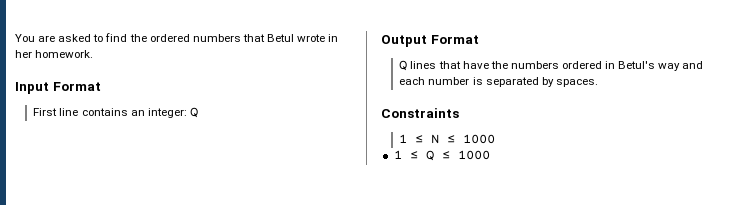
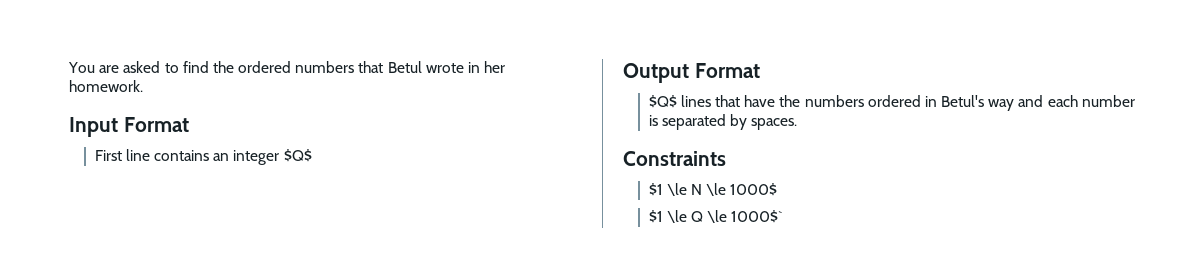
- First line contains an integer: Q
+ First line contains an integer $Q$
- Q lines that have the numbers ordered in Betul's way and each number is separated by spaces.
+ $Q$ lines that have the numbers ordered in Betul's way and each number is separated by spaces.
- 1 ≤ N ≤ 1000
- 1 ≤ Q ≤ 1000
+ $1 \le N \le 1000$
+ $1 \le Q \le 1000$`

